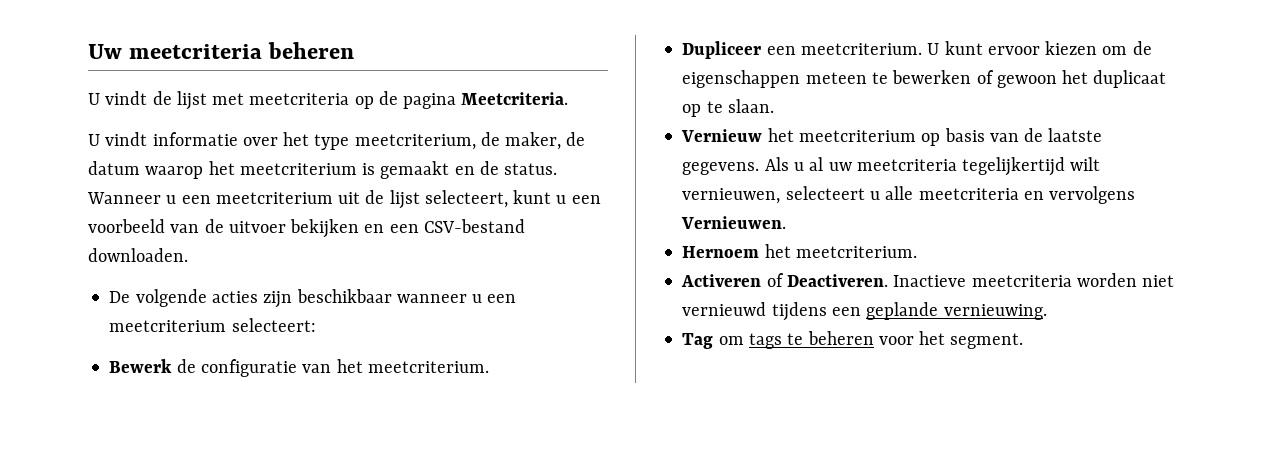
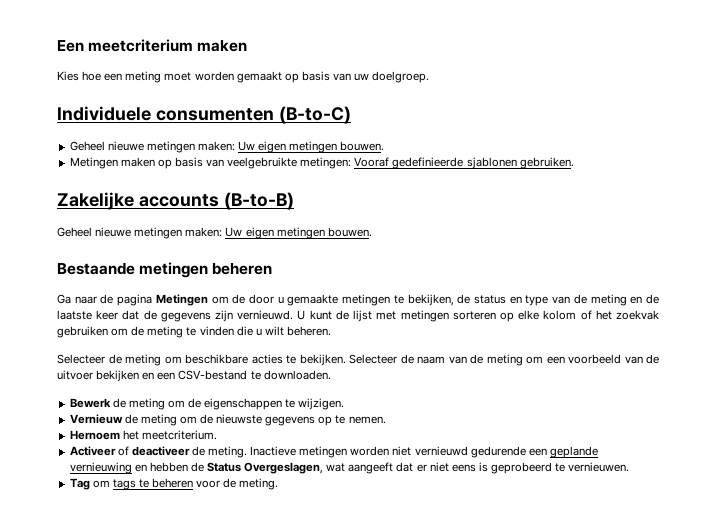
- Uw meetcriteria beheren
- U vindt de lijst met meetcriteria op de pagina Meetcriteria.
- U vindt informatie over het type meetcriterium, de maker, de datum waarop het meetcriterium is gemaakt en de status. Wanneer u een meetcriterium uit de lijst selecteert, kunt u een voorbeeld van de uitvoer bekijken en een CSV-bestand downloaden.
+ Een meetcriterium maken
+ Kies hoe een meting moet worden gemaakt op basis van uw doelgroep.
+ Individuele consumenten (B-to-C)
+ Geheel nieuwe metingen maken: Uw eigen metingen bouwen.
+ Metingen maken op basis van veelgebruikte metingen: Vooraf gedefinieerde sjablonen gebruiken.
+ Zakelijke accounts (B-to-B)
+ Geheel nieuwe metingen maken: Uw eigen metingen bouwen.
+ Bestaande metingen beheren
+ Ga naar de pagina Metingen om de door u gemaakte metingen te bekijken, de status en type van de meting en de laatste keer dat de gegevens zijn vernieuwd. U kunt de lijst met metingen sorteren op elke kolom of het zoekvak gebruiken om de meting te vinden die u wilt beheren.
+ Selecteer de meting om beschikbare acties te bekijken. Selecteer de naam van de meting om een voorbeeld van de uitvoer bekijken en een CSV-bestand te downloaden.
- De volgende acties zijn beschikbaar wanneer u een meetcriterium selecteert:
- Bewerk de configuratie van het meetcriterium.
- Dupliceer een meetcriterium. U kunt ervoor kiezen om de eigenschappen meteen te bewerken of gewoon het duplicaat op te slaan.
- Vernieuw het meetcriterium op basis van de laatste gegevens. Als u al uw meetcriteria tegelijkertijd wilt vernieuwen, selecteert u alle meetcriteria en vervolgens Vernieuwen.
+ Bewerk de meting om de eigenschappen te wijzigen.
+ Vernieuw de meting om de nieuwste gegevens op te nemen.
  Hernoem het meetcriterium.
- Activeren of Deactiveren. Inactieve meetcriteria worden niet vernieuwd tijdens een geplande vernieuwing.
+ Activeer of deactiveer de meting. Inactieve metingen worden niet vernieuwd gedurende een geplande vernieuwing en hebben de Status Overgeslagen, wat aangeeft dat er niet eens is geprobeerd te vernieuwen.
- Tag om tags te beheren voor het segment.
+ Tag om tags te beheren voor de meting.

